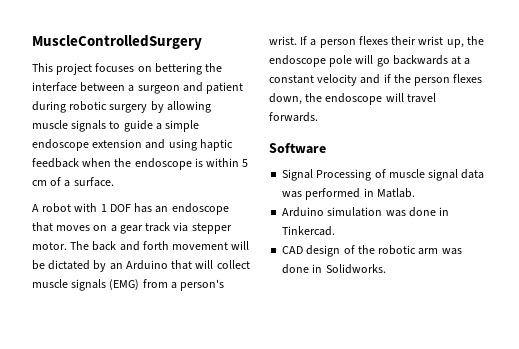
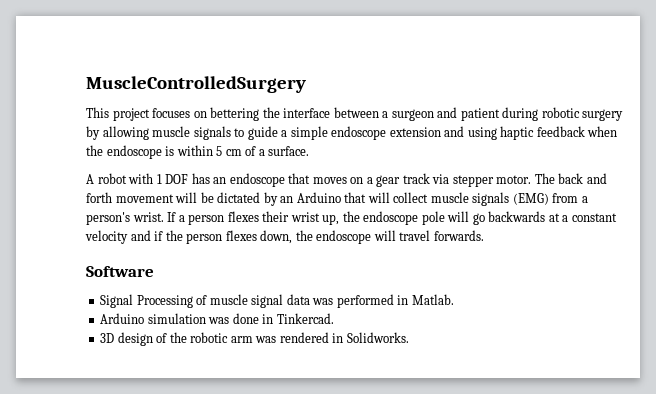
- CAD design of the robotic arm was done in Solidworks.
+ 3D design of the robotic arm was rendered in Solidworks.

